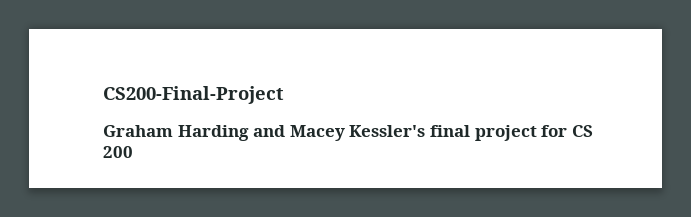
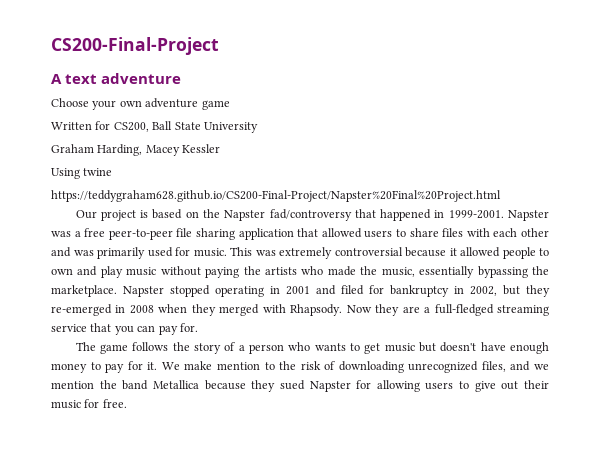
- Graham Harding and Macey Kessler's final project for CS 200
+ A text adventure
+ Choose your own adventure game
+ Written for CS200, Ball State University
+ Graham Harding, Macey Kessler
+ Using twine
+ https://teddygraham628.github.io/CS200-Final-Project/Napster%20Final%20Project.html
+ Our project is based on the Napster fad/controversy that happened in 1999-2001. Napster was a free peer-to-peer file sharing application that allowed users to share files with each other and was primarily used for music. This was extremely controversial because it allowed people to own and play music without paying the artists who made the music, essentially bypassing the marketplace. Napster stopped operating in 2001 and filed for bankruptcy in 2002, but they re-emerged in 2008 when they merged with Rhapsody. Now they are a full-fledged streaming service that you can pay for.
+ The game follows the story of a person who wants to get music but doesn't have enough money to pay for it. We make mention to the risk of downloading unrecognized files, and we mention the band Metallica because they sued Napster for allowing users to give out their music for free.

